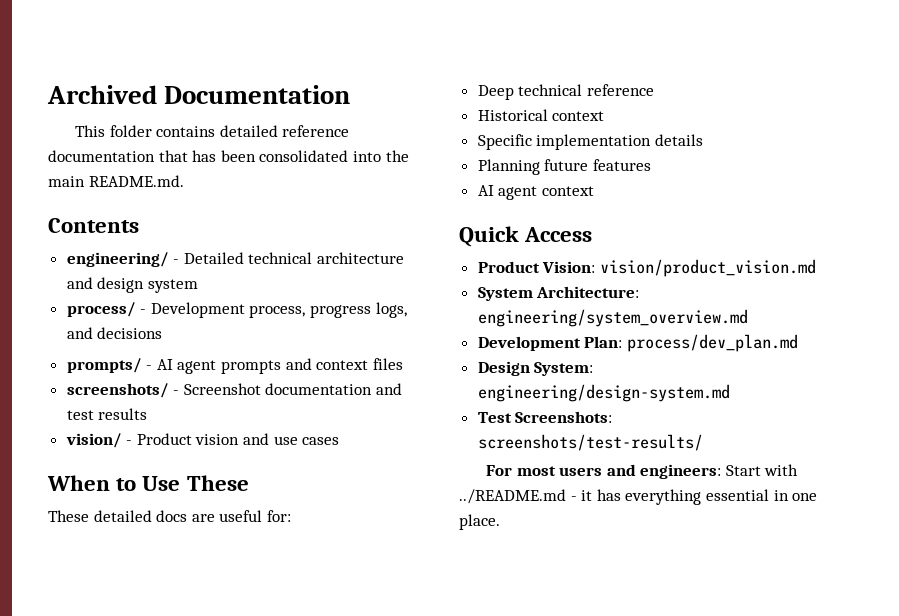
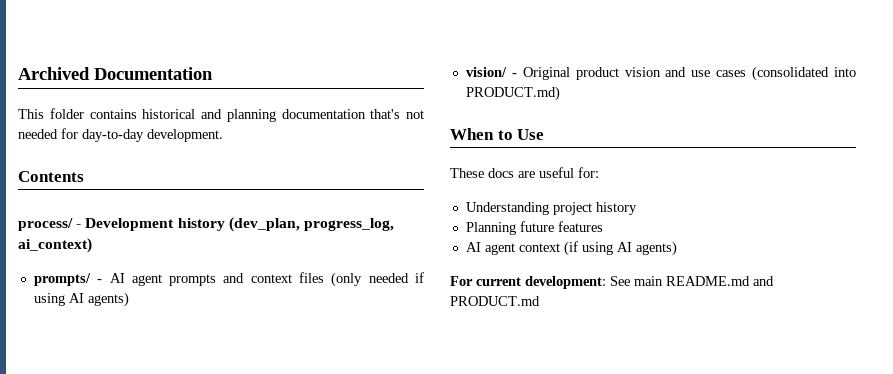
- This folder contains detailed reference documentation that has been consolidated into the main README.md.
+ This folder contains historical and planning documentation that's not needed for day-to-day development.
  Contents
- engineering/ - Detailed technical architecture and design system
- process/ - Development process, progress logs, and decisions
+ process/ - Development history (dev_plan, progress_log, ai_context)
- prompts/ - AI agent prompts and context files
- screenshots/ - Screenshot documentation and test results
+ prompts/ - AI agent prompts and context files (only needed if using AI agents)
- vision/ - Product vision and use cases
+ vision/ - Original product vision and use cases (consolidated into PRODUCT.md)
- When to Use These
- These detailed docs are useful for:
+ When to Use
+ These docs are useful for:
- Deep technical reference
- Historical context
- Specific implementation details
+ Understanding project history
- AI agent context
- Quick Access
- Product Vision: vision/product_vision.md
- System Architecture: engineering/system_overview.md
- Development Plan: process/dev_plan.md
- Design System: engineering/design-system.md
- Test Screenshots: screenshots/test-results/
- For most users and engineers: Start with ../README.md - it has everything essential in one place.
+ AI agent context (if using AI agents)
+ For current development: See main README.md and PRODUCT.md

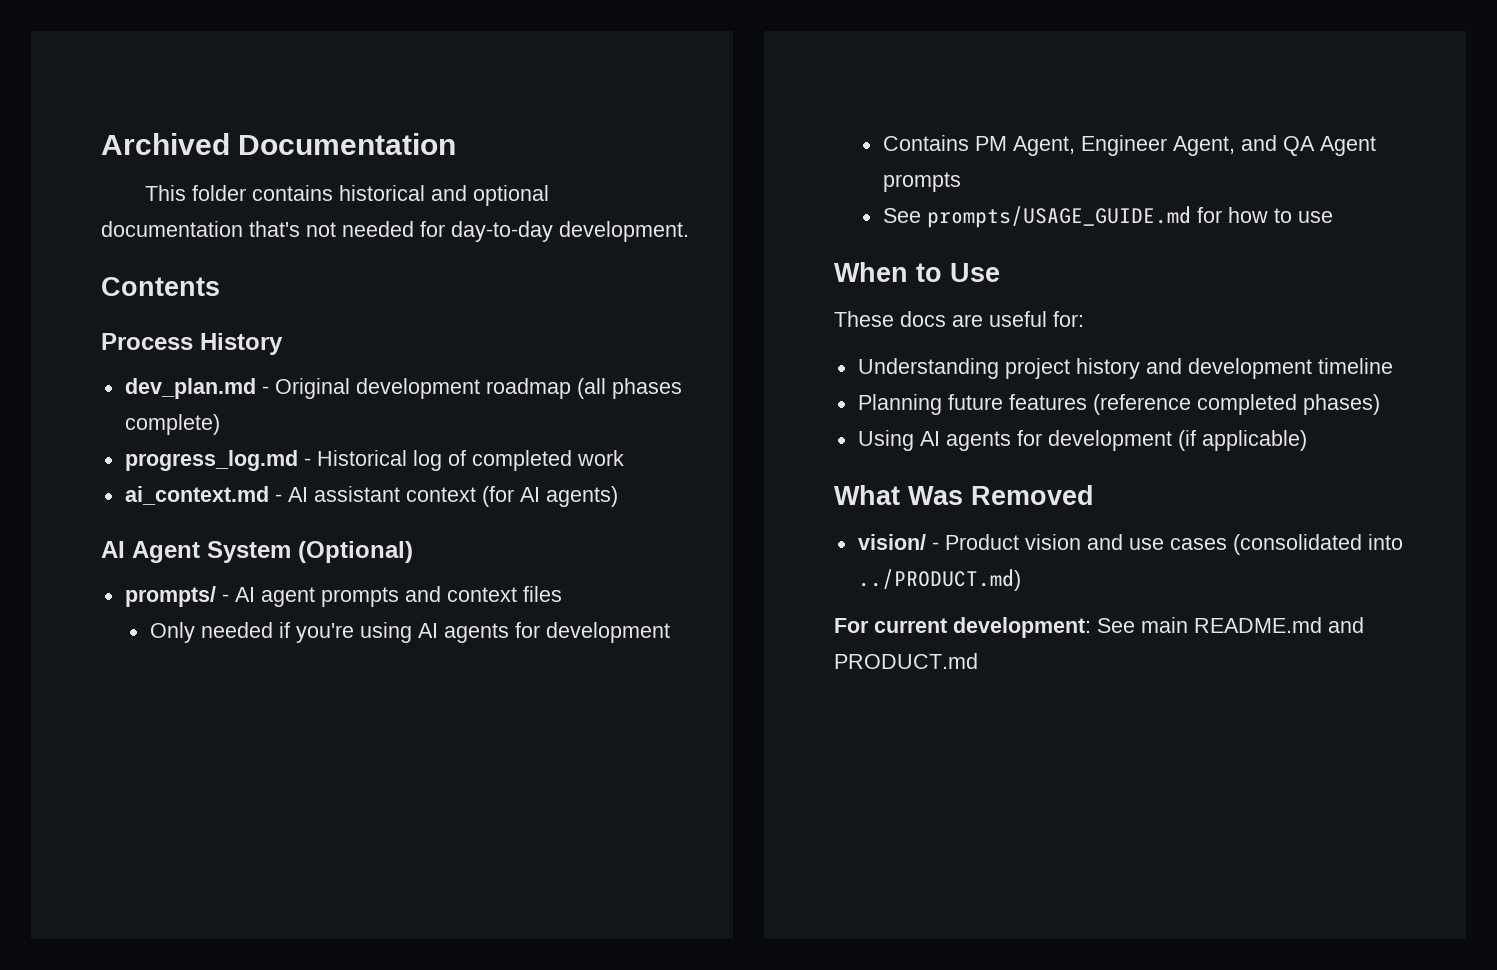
- This folder contains historical and planning documentation that's not needed for day-to-day development.
+ This folder contains historical and optional documentation that's not needed for day-to-day development.
- process/ - Development history (dev_plan, progress_log, ai_context)
+ Process History
+ dev_plan.md - Original development roadmap (all phases complete)
+ progress_log.md - Historical log of completed work
+ ai_context.md - AI assistant context (for AI agents)
+ AI Agent System (Optional)
- prompts/ - AI agent prompts and context files (only needed if using AI agents)
- vision/ - Original product vision and use cases (consolidated into PRODUCT.md)
+ prompts/ - AI agent prompts and context files
+ Only needed if you're using AI agents for development
+ Contains PM Agent, Engineer Agent, and QA Agent prompts
+ See prompts/USAGE_GUIDE.md for how to use
- Understanding project history
+ Understanding project history and development timeline
- Planning future features
- AI agent context (if using AI agents)
+ Planning future features (reference completed phases)
+ Using AI agents for development (if applicable)
+ What Was Removed
+ vision/ - Product vision and use cases (consolidated into ../PRODUCT.md)

